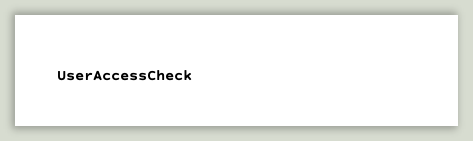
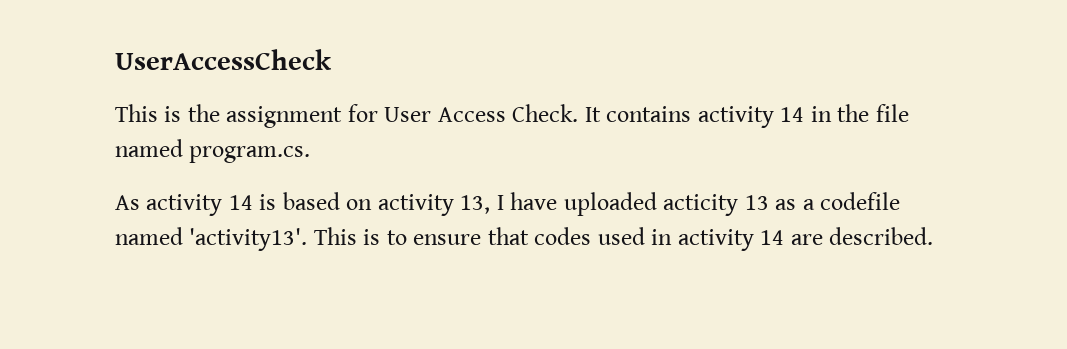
+ This is the assignment for User Access Check. It contains activity 14 in the file named program.cs.
+ As activity 14 is based on activity 13, I have uploaded acticity 13 as a codefile named 'activity13'. This is to ensure that codes used in activity 14 are described.

